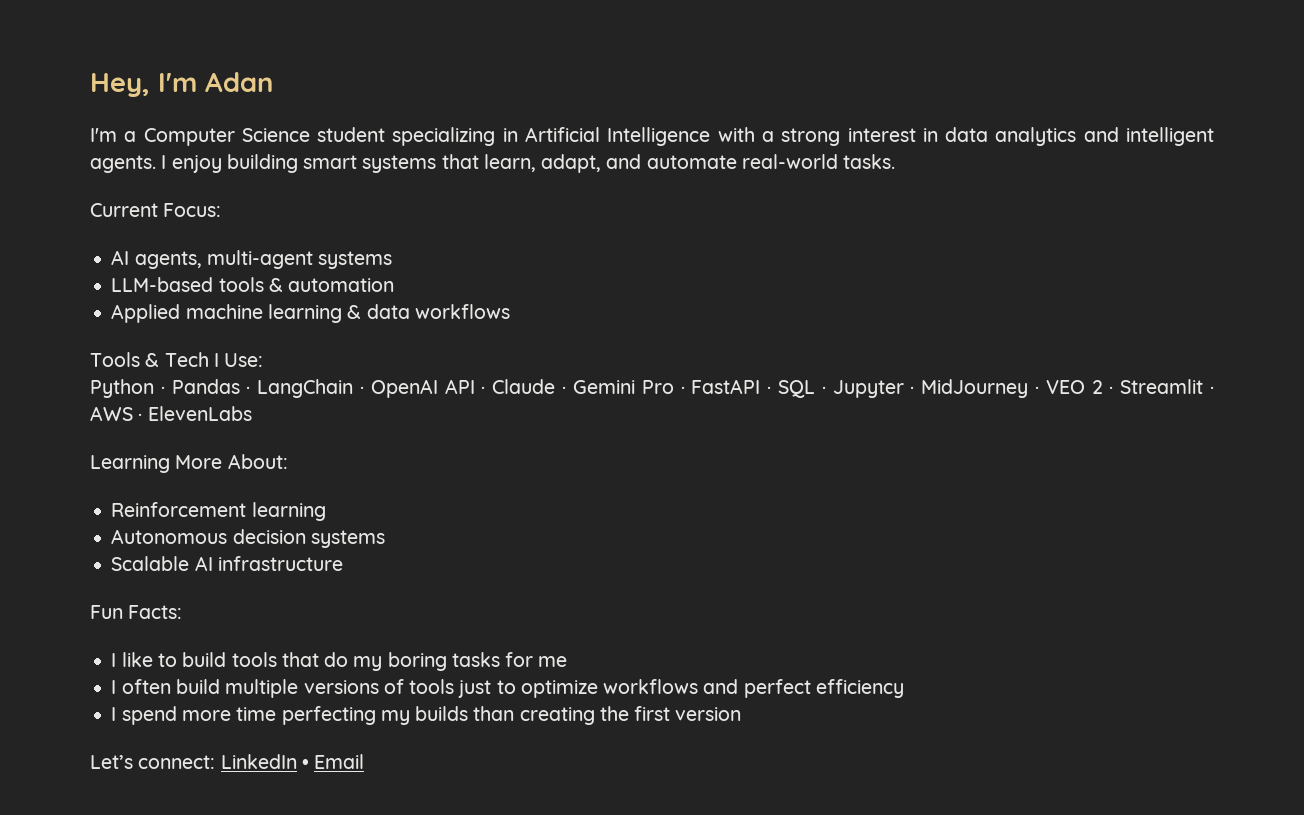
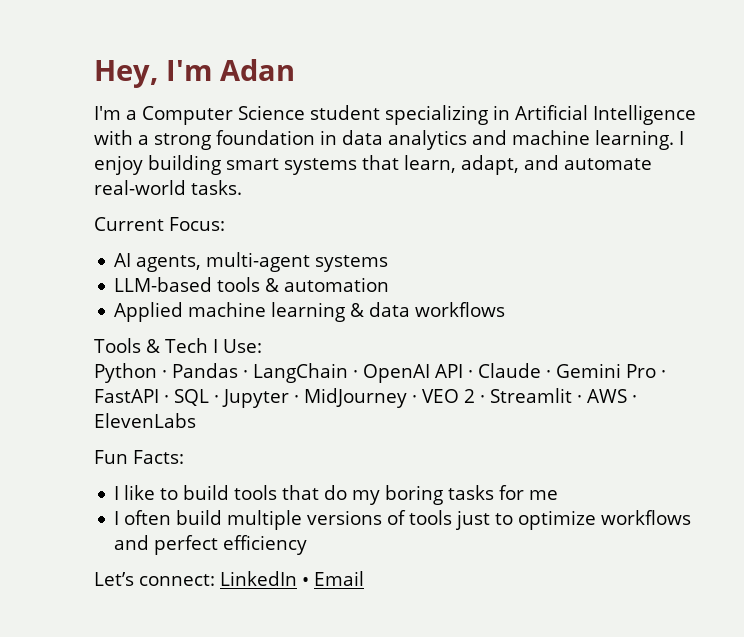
- I'm a Computer Science student specializing in Artificial Intelligence with a strong interest in data analytics and intelligent agents.
+ I'm a Computer Science student specializing in Artificial Intelligence with a strong foundation in data analytics and machine learning.
- Learning More About:
- Reinforcement learning
- Autonomous decision systems
- Scalable AI infrastructure
- I spend more time perfecting my builds than creating the first version

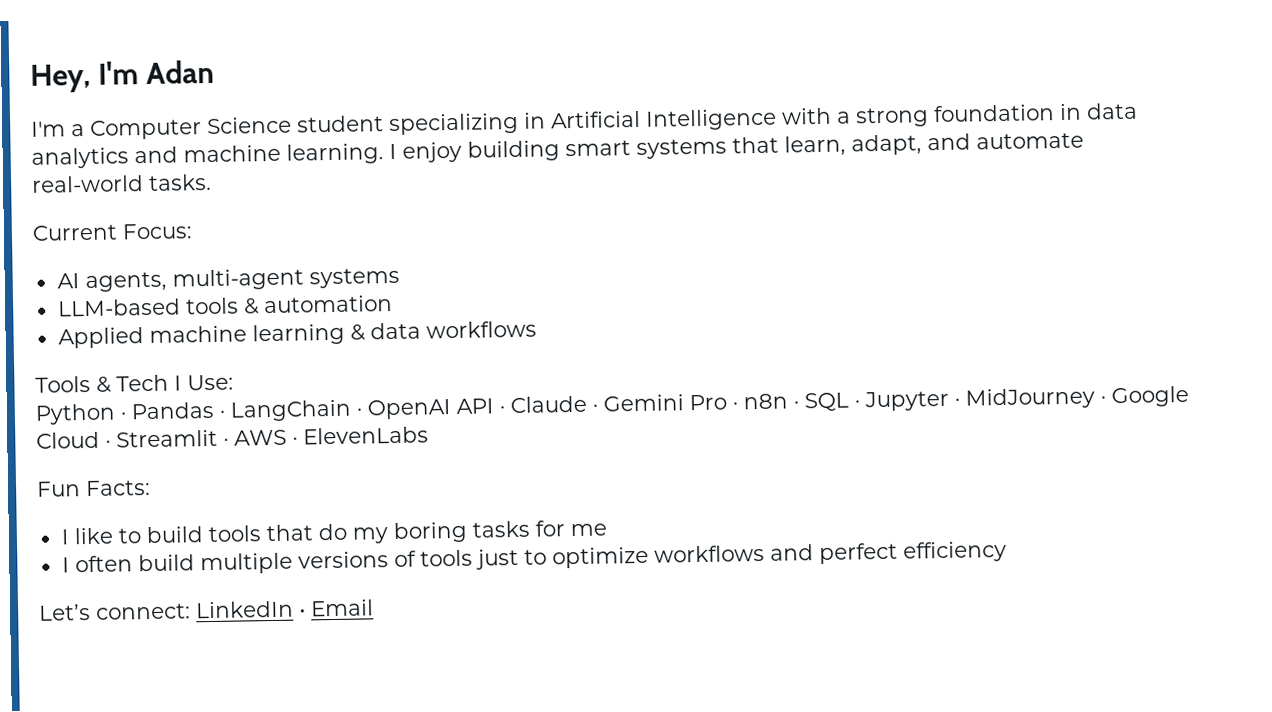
- Python · Pandas · LangChain · OpenAI API · Claude · Gemini Pro · FastAPI · SQL · Jupyter · MidJourney · VEO 2 · Streamlit · AWS · ElevenLabs
+ Python · Pandas · LangChain · OpenAI API · Claude · Gemini Pro · n8n · SQL · Jupyter · MidJourney · Google Cloud · Streamlit · AWS · ElevenLabs

